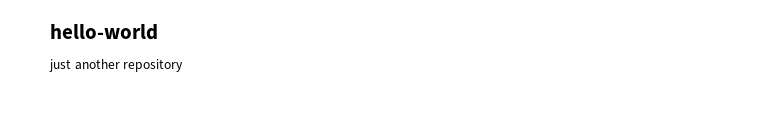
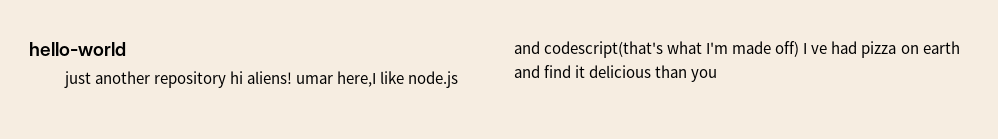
- just another repository
+ just another repository hi aliens! umar here,I like node.js and codescript(that's what I'm made off) I ve had pizza on earth and find it delicious than you

